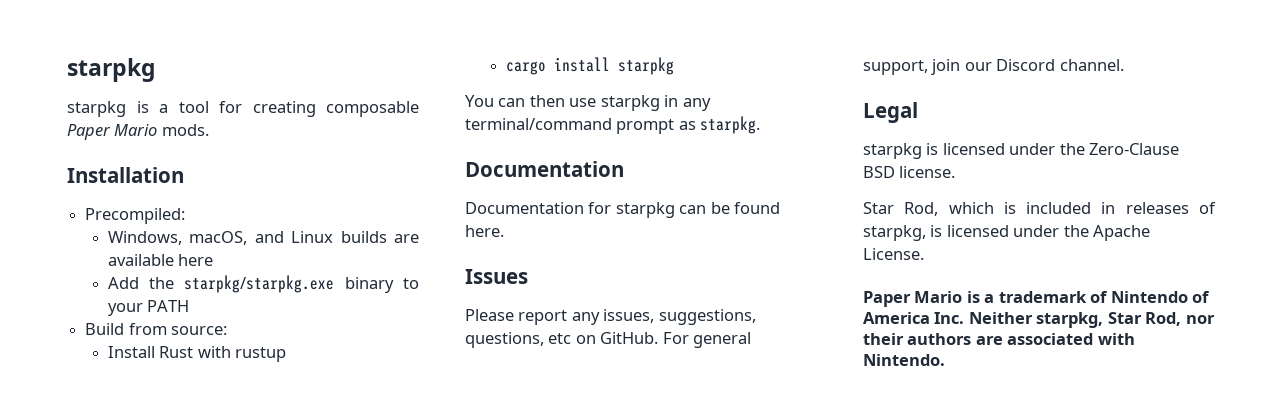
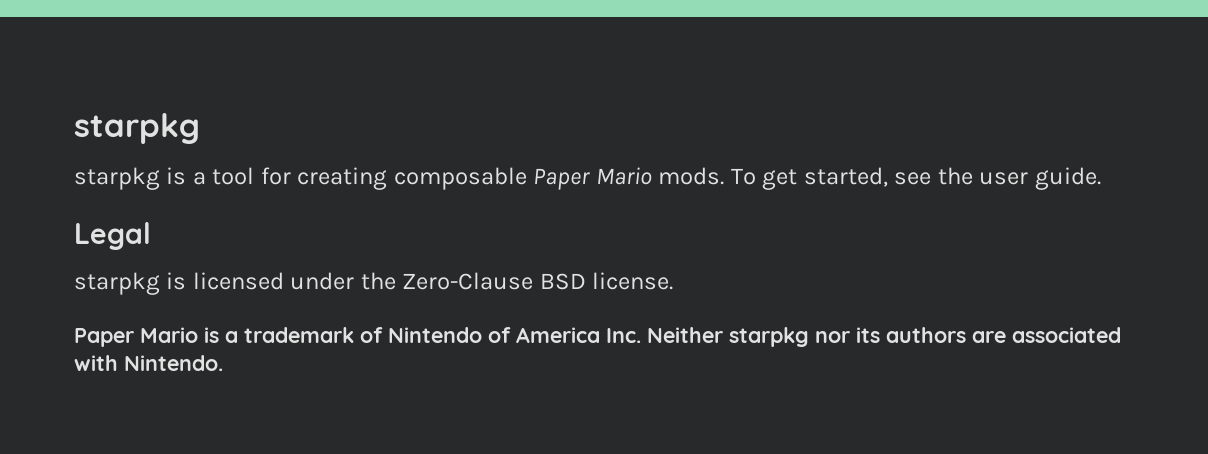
- starpkg is a tool for creating composable Paper Mario mods.
- Installation
- Precompiled:
- Windows, macOS, and Linux builds are available here
- Add the starpkg/starpkg.exe binary to your PATH
- Build from source:
- Install Rust with rustup
- cargo install starpkg
- You can then use starpkg in any terminal/command prompt as starpkg.
- Documentation
- Documentation for starpkg can be found here.
- Issues
- Please report any issues, suggestions, questions, etc on GitHub. For general support, join our Discord channel.
+ starpkg is a tool for creating composable Paper Mario mods. To get started, see the user guide.
- Star Rod, which is included in releases of starpkg, is licensed under the Apache License.
- Paper Mario is a trademark of Nintendo of America Inc. Neither starpkg, Star Rod, nor their authors are associated with Nintendo.
+ Paper Mario is a trademark of Nintendo of America Inc. Neither starpkg nor its authors are associated with Nintendo.

